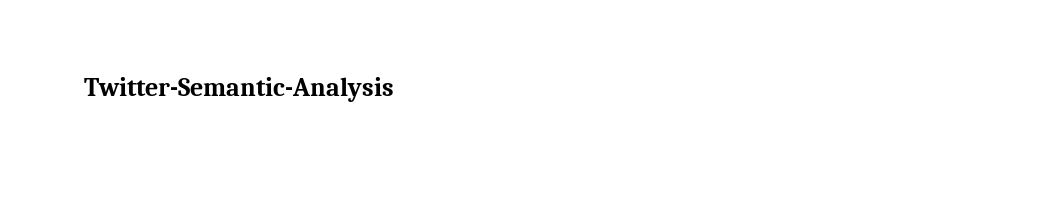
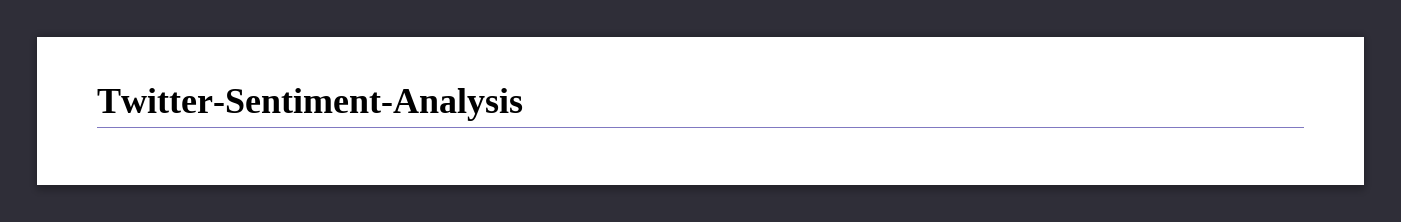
- Twitter-Semantic-Analysis
+ Twitter-Sentiment-Analysis

